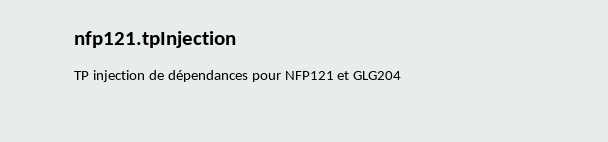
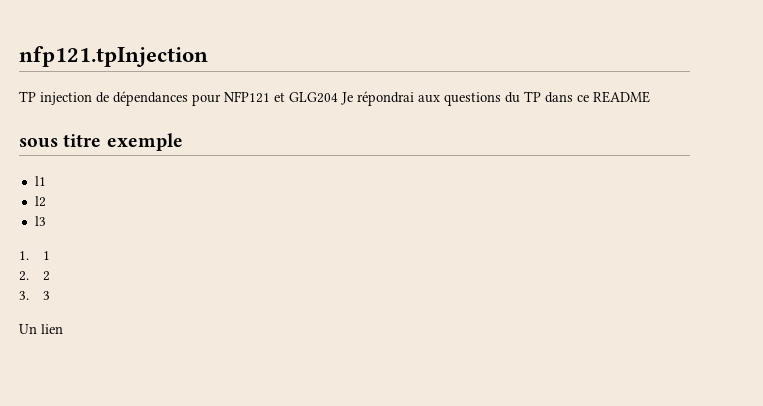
- TP injection de dépendances pour NFP121 et GLG204
+ TP injection de dépendances pour NFP121 et GLG204 Je répondrai aux questions du TP dans ce README
+ sous titre exemple
+ l1
+ l2
+ l3
+ 1. 1
+ 2. 2
+ 3. 3
+ Un lien

